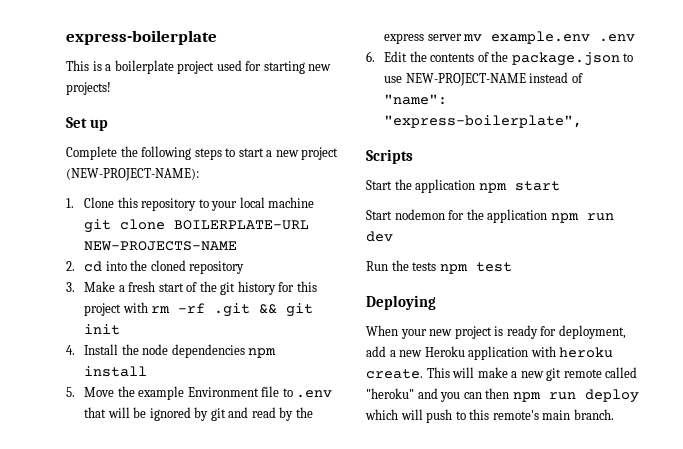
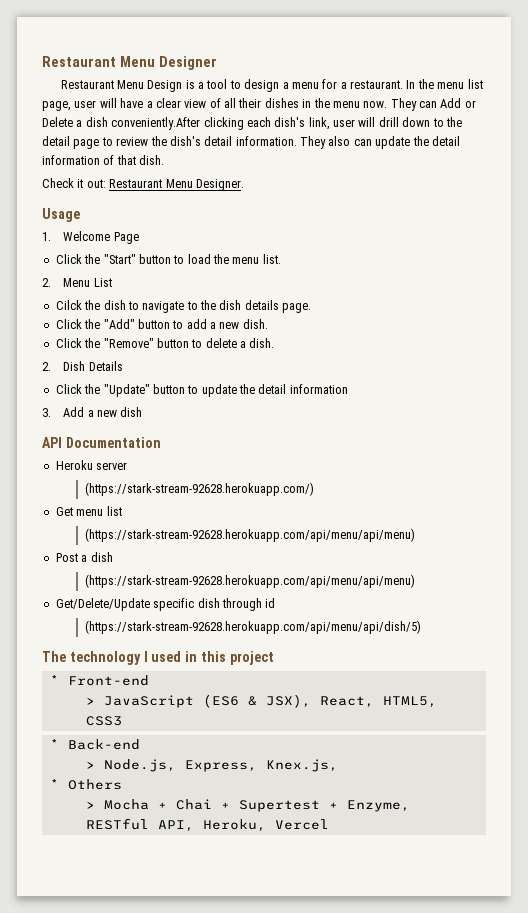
- express-boilerplate
- This is a boilerplate project used for starting new projects!
- Set up
- Complete the following steps to start a new project (NEW-PROJECT-NAME):
- 1. Clone this repository to your local machine git clone BOILERPLATE-URL NEW-PROJECTS-NAME
- 2. cd into the cloned repository
- 3. Make a fresh start of the git history for this project with rm -rf .git && git init
- 4. Install the node dependencies npm install
- 5. Move the example Environment file to .env that will be ignored by git and read by the express server mv example.env .env
- 6. Edit the contents of the package.json to use NEW-PROJECT-NAME instead of "name": "express-boilerplate",
- Scripts
- Start the application npm start
- Start nodemon for the application npm run dev
- Run the tests npm test
- Deploying
- When your new project is ready for deployment, add a new Heroku application with heroku create. This will make a new git remote called "heroku" and you can then npm run deploy which will push to this remote's main branch.
+ Restaurant Menu Designer
+ Restaurant Menu Design is a tool to design a menu for a restaurant. In the menu list page, user will have a clear view of all their dishes in the menu now. They can Add or Delete a dish conveniently.After clicking each dish's link, user will drill down to the detail page to review the dish's detail information. They also can update the detail information of that dish.
+ Check it out: Restaurant Menu Designer.
+ Usage
+ 1. Welcome Page
+ Click the "Start" button to load the menu list.
+ 2. Menu List
+ Cilck the dish to navigate to the dish details page.
+ Click the "Add" button to add a new dish.
+ Click the "Remove" button to delete a dish.
+ 2. Dish Details
+ Click the "Update" button to update the detail information
+ 3. Add a new dish
+ API Documentation
+ Heroku server
+ (https://stark-stream-92628.herokuapp.com/)
+ Get menu list
+ (https://stark-stream-92628.herokuapp.com/api/menu/api/menu)
+ Post a dish
+ (https://stark-stream-92628.herokuapp.com/api/menu/api/menu)
+ Get/Delete/Update specific dish through id
+ (https://stark-stream-92628.herokuapp.com/api/menu/api/dish/5)
+ The technology I used in this project
+ * Front-end
+ > JavaScript (ES6 & JSX), React, HTML5, CSS3
+ * Back-end
+ > Node.js, Express, Knex.js,
+ * Others
+ > Mocha + Chai + Supertest + Enzyme, RESTful API, Heroku, Vercel

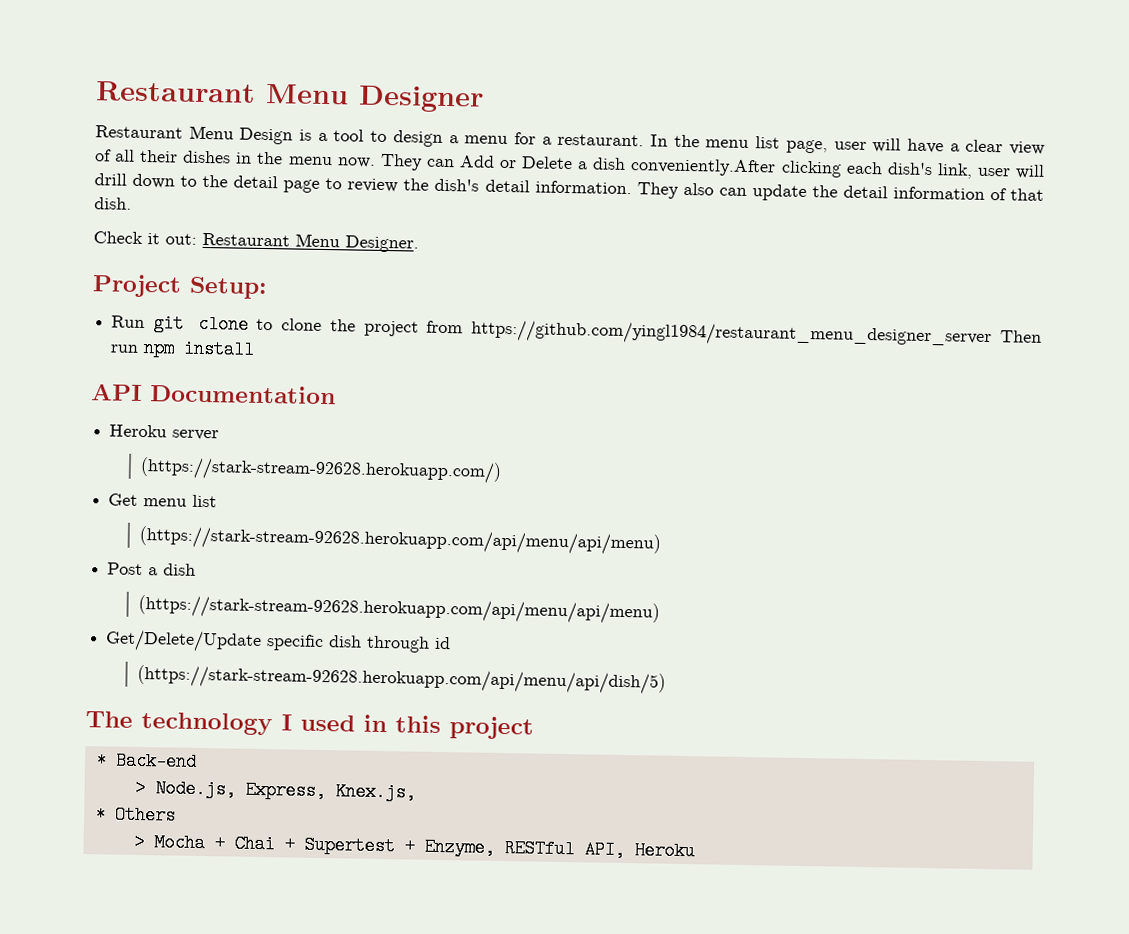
- Usage
- 1. Welcome Page
- Click the "Start" button to load the menu list.
- 2. Menu List
- Cilck the dish to navigate to the dish details page.
- Click the "Add" button to add a new dish.
- Click the "Remove" button to delete a dish.
- 2. Dish Details
- Click the "Update" button to update the detail information
- 3. Add a new dish
+ Project Setup:
+ Run git clone to clone the project from https://github.com/yingl1984/restaurant_menu_designer_server Then run npm install
- * Front-end
- > JavaScript (ES6 & JSX), React, HTML5, CSS3
- > Mocha + Chai + Supertest + Enzyme, RESTful API, Heroku, Vercel
+ > Mocha + Chai + Supertest + Enzyme, RESTful API, Heroku

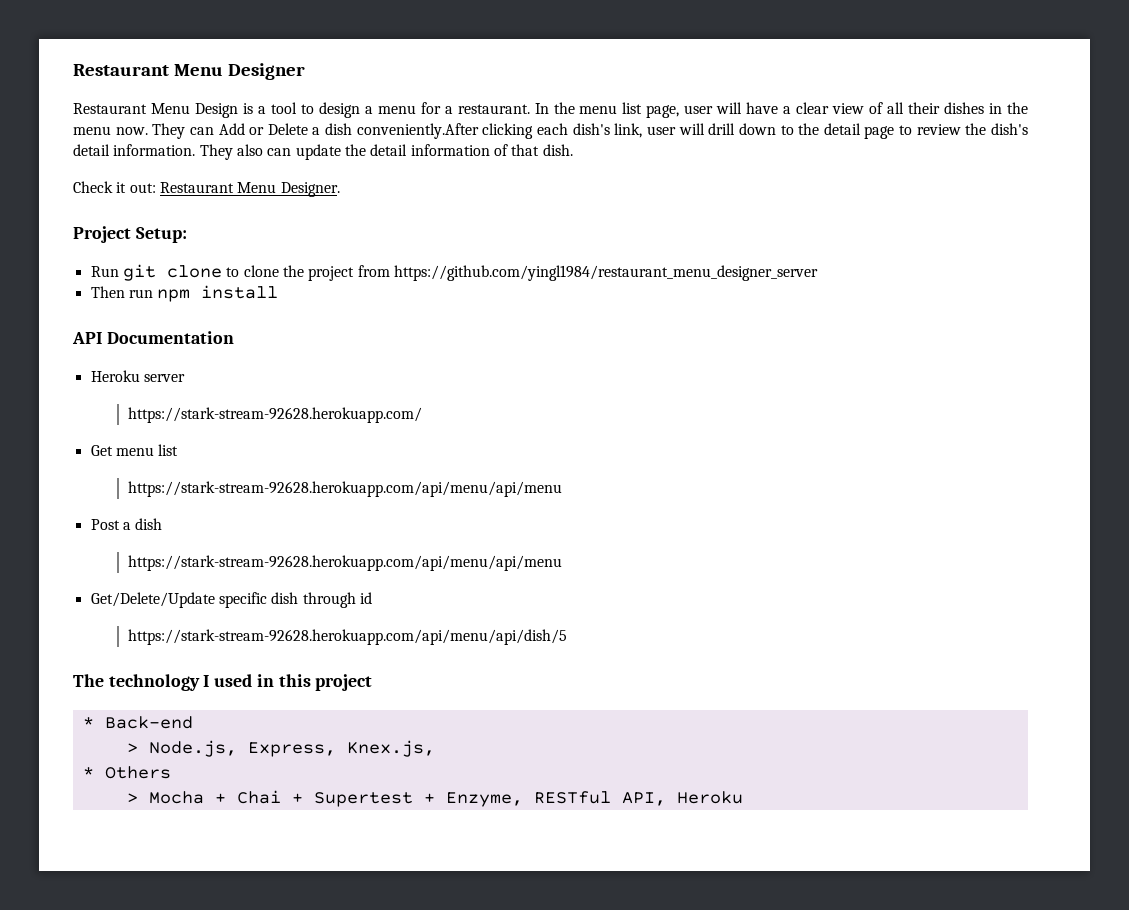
- Run git clone to clone the project from https://github.com/yingl1984/restaurant_menu_designer_server Then run npm install
+ Run git clone to clone the project from https://github.com/yingl1984/restaurant_menu_designer_server
+ Then run npm install
- (https://stark-stream-92628.herokuapp.com/)
+ https://stark-stream-92628.herokuapp.com/
  Get menu list
- (https://stark-stream-92628.herokuapp.com/api/menu/api/menu)
+ https://stark-stream-92628.herokuapp.com/api/menu/api/menu
  Post a dish
- (https://stark-stream-92628.herokuapp.com/api/menu/api/menu)
+ https://stark-stream-92628.herokuapp.com/api/menu/api/menu
- (https://stark-stream-92628.herokuapp.com/api/menu/api/dish/5)
+ https://stark-stream-92628.herokuapp.com/api/menu/api/dish/5

